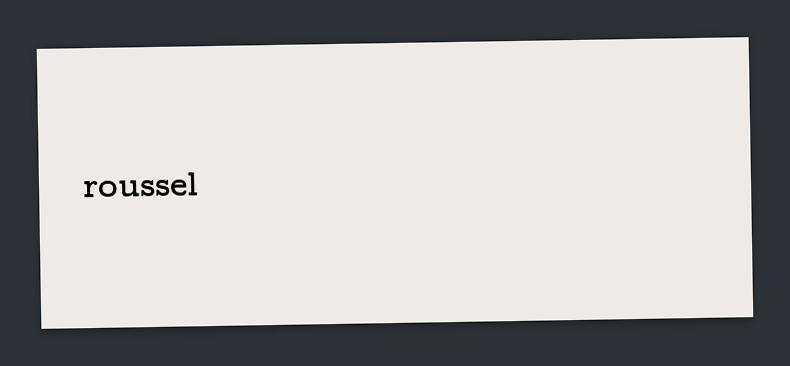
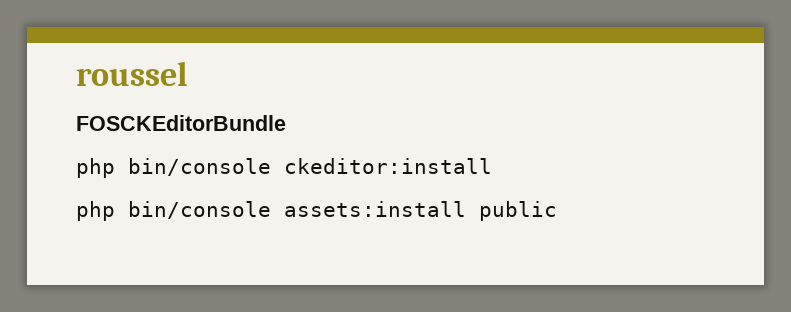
+ FOSCKEditorBundle
+ php bin/console ckeditor:install
+ php bin/console assets:install public

